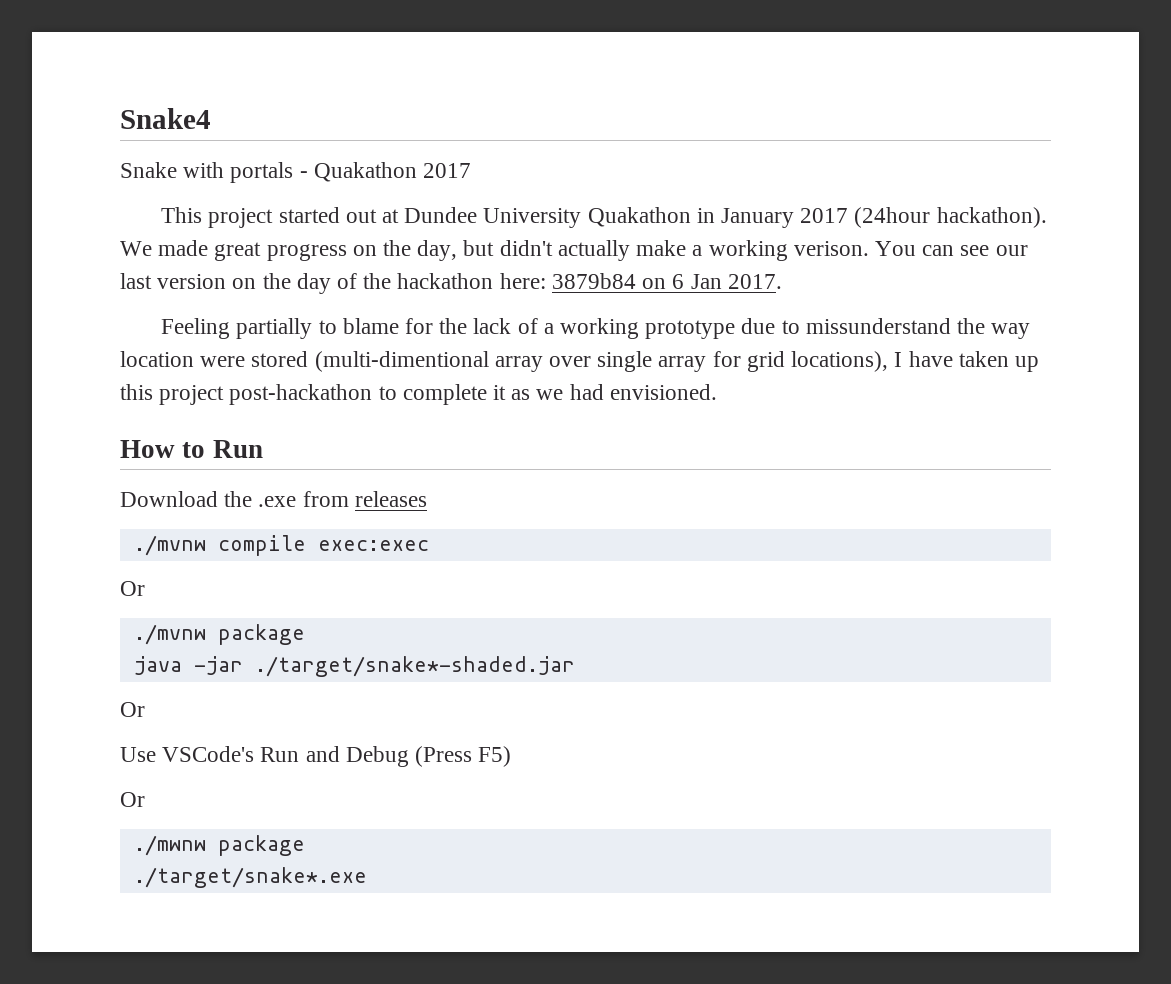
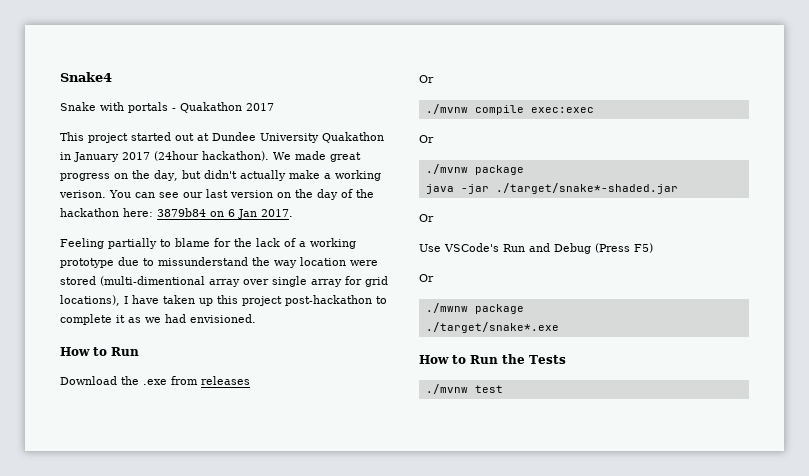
  Download the .exe from releases
+ Or
+ How to Run the Tests
+ ./mvnw test

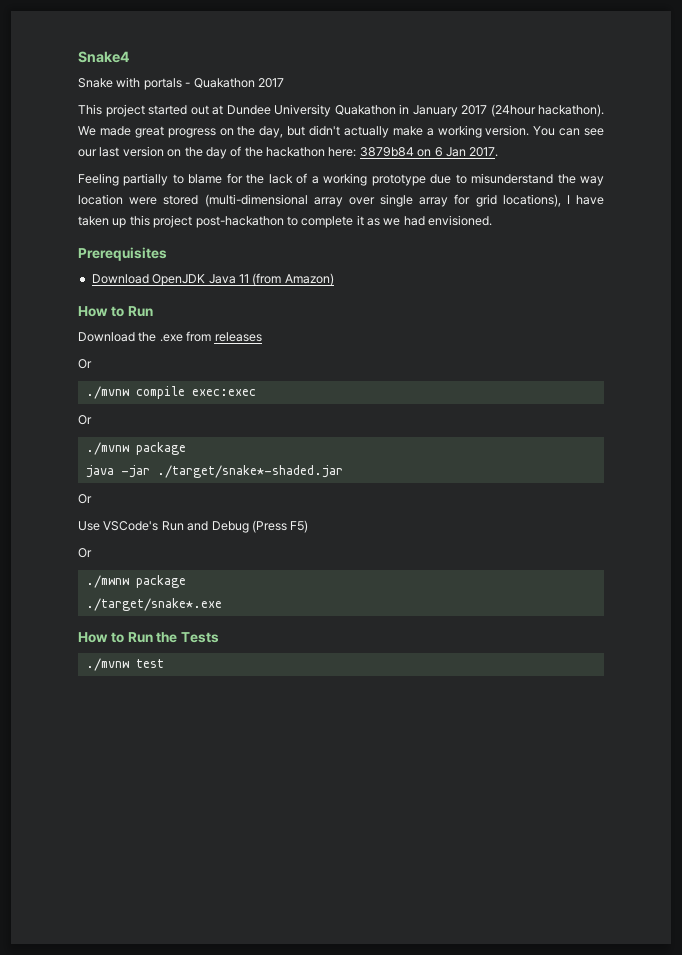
- We made great progress on the day, but didn't actually make a working verison.
+ We made great progress on the day, but didn't actually make a working version.
- Feeling partially to blame for the lack of a working prototype due to missunderstand the way location were stored (multi-dimentional array over single array for grid locations), I have taken up this project post-hackathon to complete it as we had envisioned.
+ Feeling partially to blame for the lack of a working prototype due to misunderstand the way location were stored (multi-dimensional array over single array for grid locations), I have taken up this project post-hackathon to complete it as we had envisioned.
+ Prerequisites
+ Download OpenJDK Java 11 (from Amazon)

